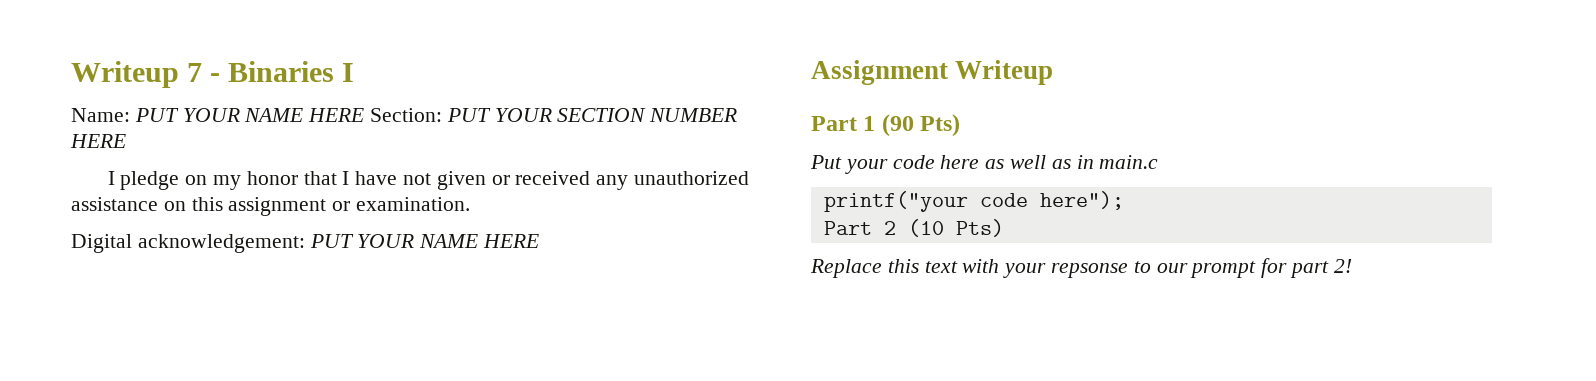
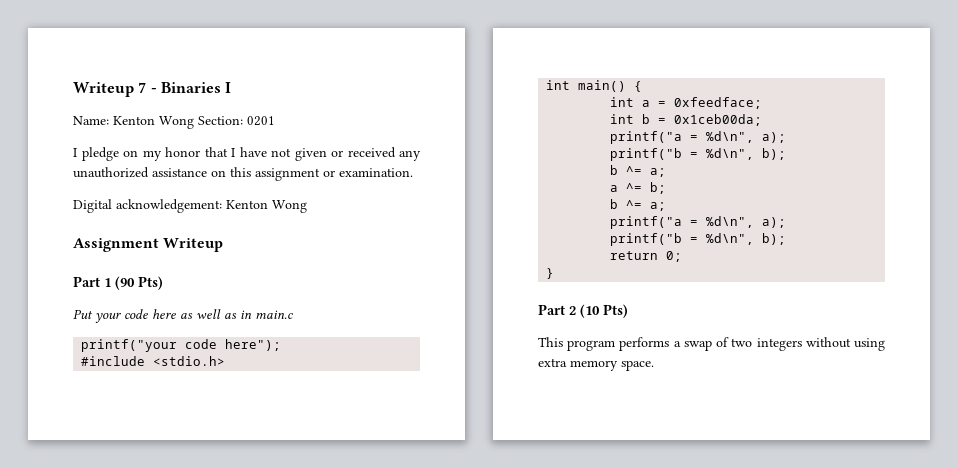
- Name: PUT YOUR NAME HERE Section: PUT YOUR SECTION NUMBER HERE
+ Name: Kenton Wong Section: 0201
- Digital acknowledgement: PUT YOUR NAME HERE
+ Digital acknowledgement: Kenton Wong
+ #include <stdio.h>
+ int main() {
+ int a = 0xfeedface;
+ int b = 0x1ceb00da;
+ printf("a = %d\n", a);
+ printf("b = %d\n", b);
+ b ^= a;
+ a ^= b;
+ b ^= a;
+ printf("a = %d\n", a);
+ printf("b = %d\n", b);
+ return 0;
+ }
  Part 2 (10 Pts)
- Replace this text with your repsonse to our prompt for part 2!
+ This program performs a swap of two integers without using extra memory space.

